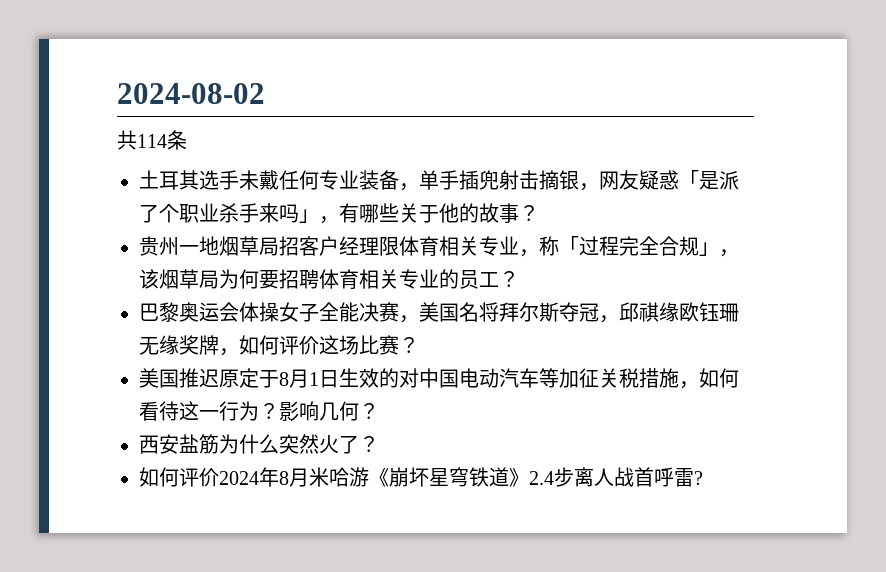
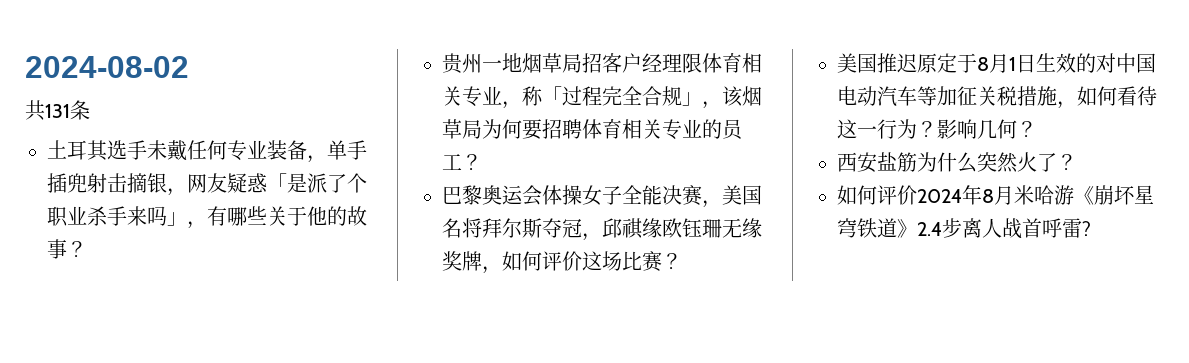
- 共114条
+ 共131条

